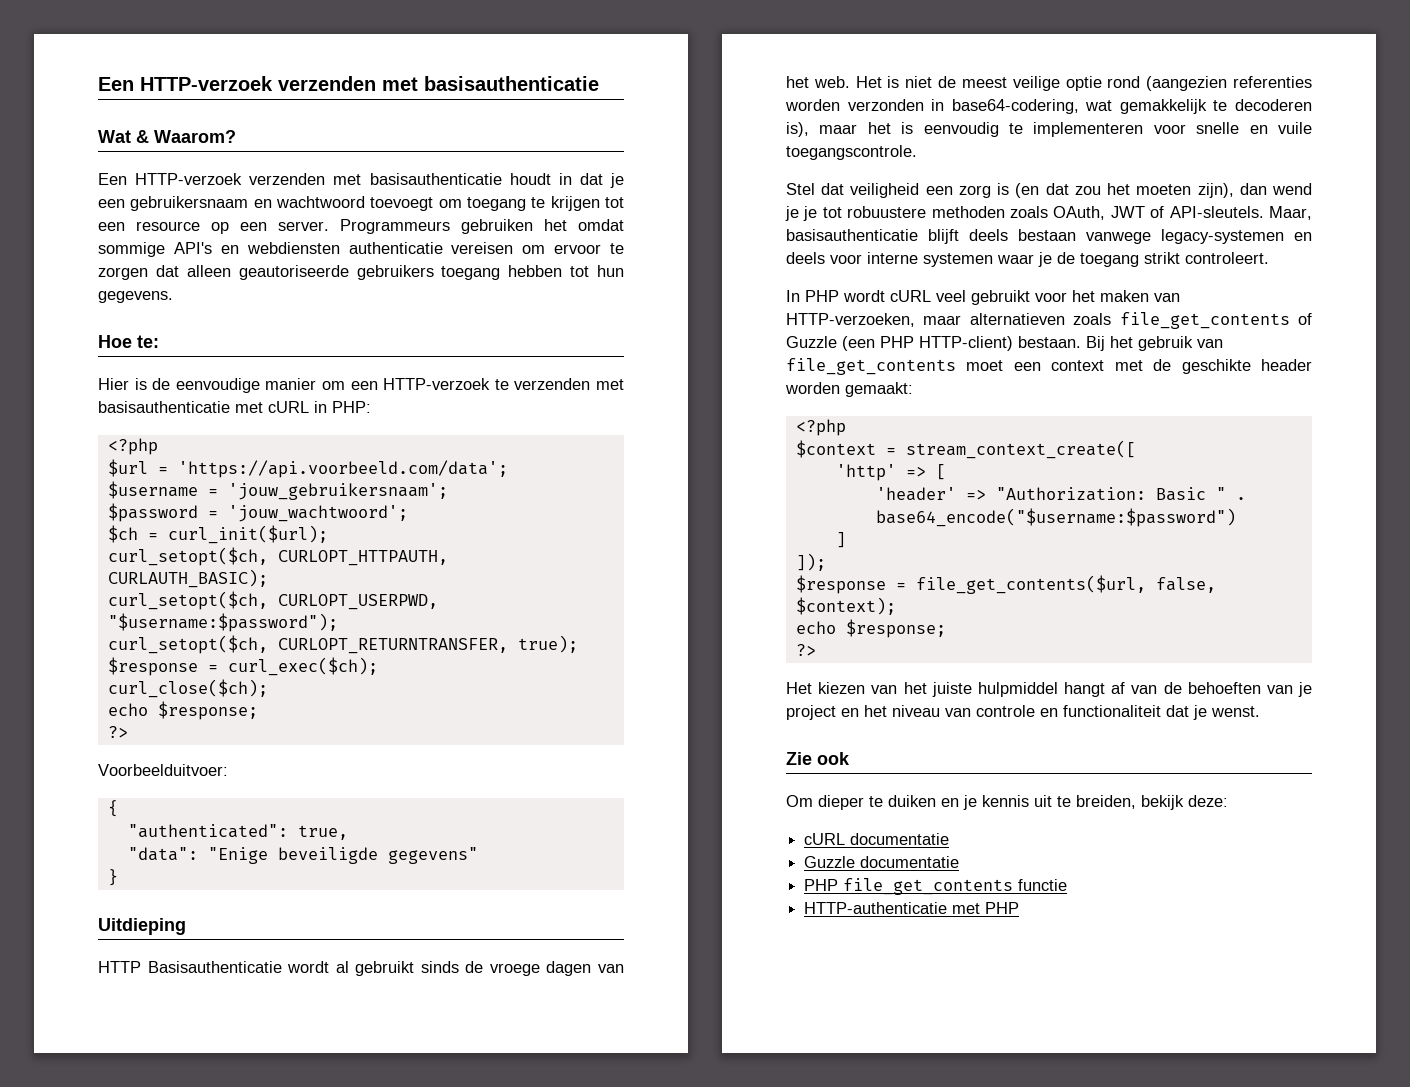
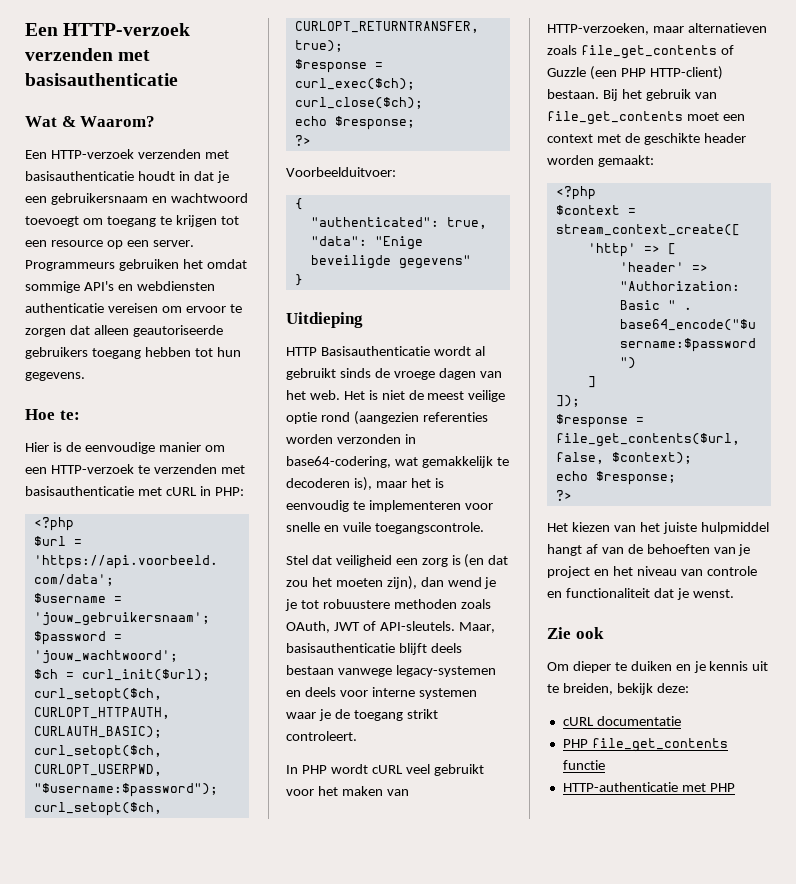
- Guzzle documentatie

